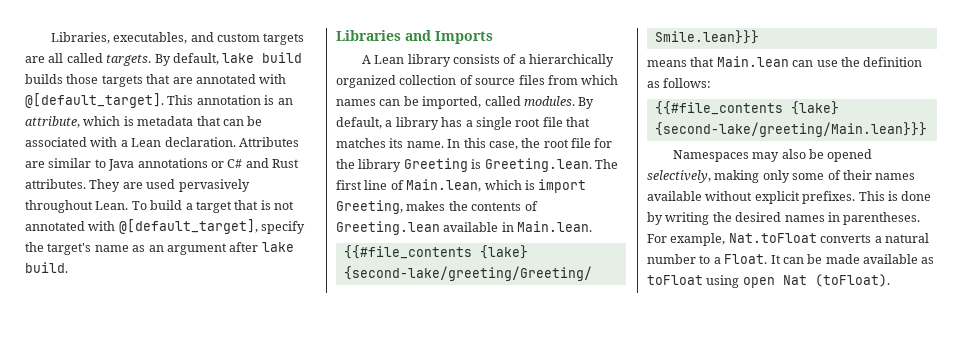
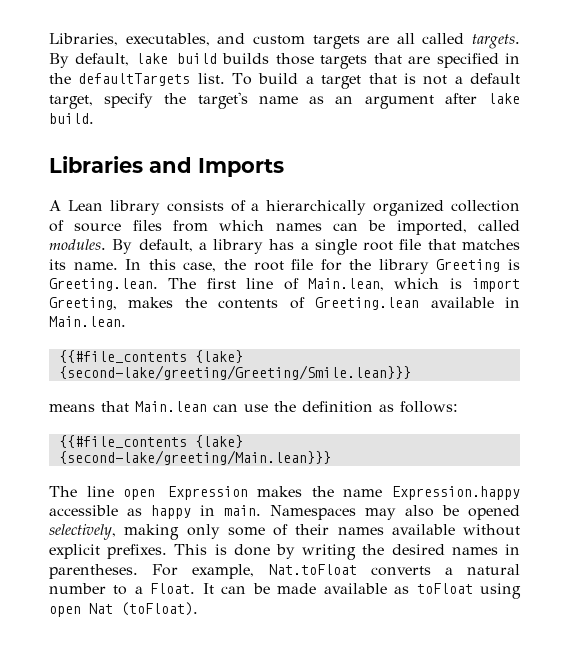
- By default, lake build builds those targets that are annotated with @[default_target]. This annotation is an attribute, which is metadata that can be associated with a Lean declaration. Attributes are similar to Java annotations or C# and Rust attributes. They are used pervasively throughout Lean.
+ By default, lake build builds those targets that are specified in the defaultTargets list.
- To build a target that is not annotated with @[default_target], specify the target's name as an argument after lake build.
+ To build a target that is not a default target, specify the target's name as an argument after lake build.
+ The line open Expression makes the name Expression.happy accessible as happy in main.

